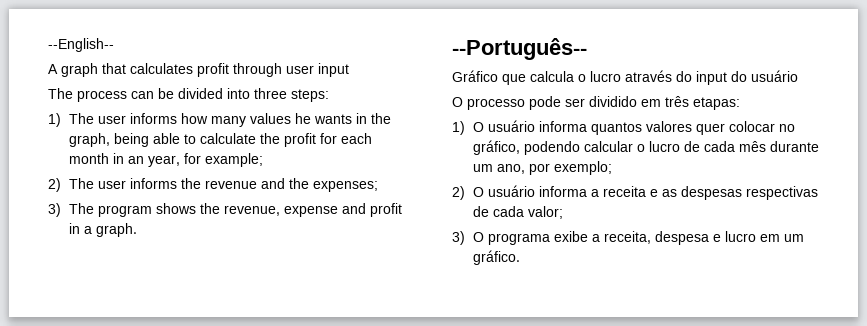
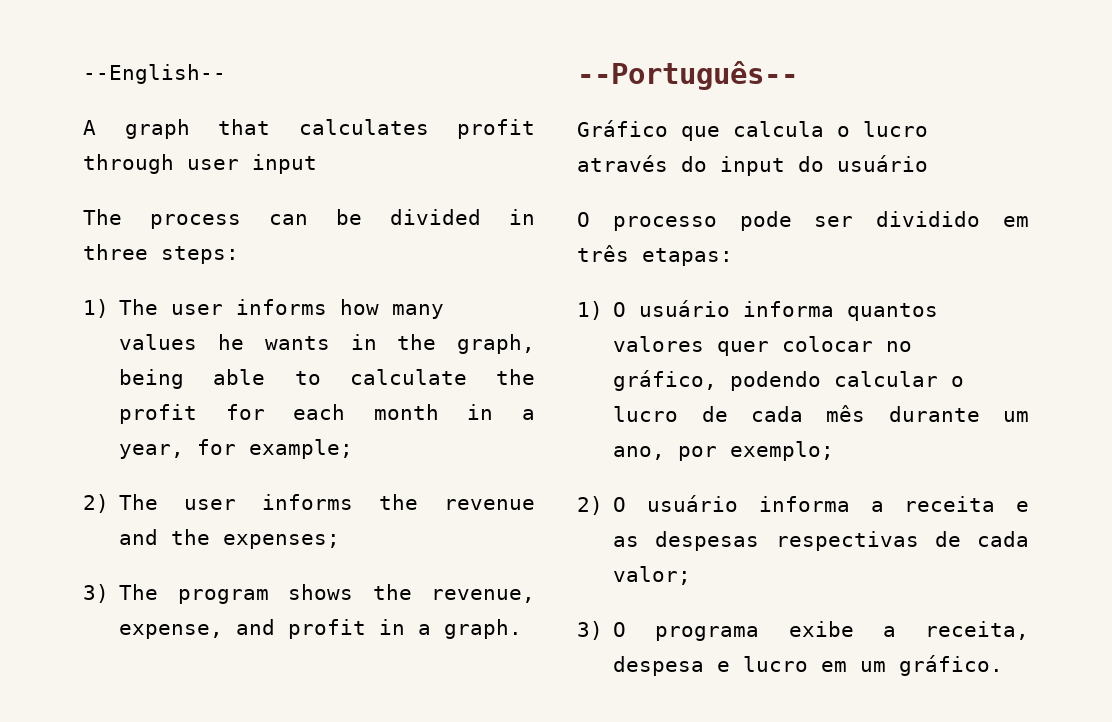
- The process can be divided into three steps:
+ The process can be divided in three steps:
- 1) The user informs how many values he wants in the graph, being able to calculate the profit for each month in an year, for example;
+ 1) The user informs how many values he wants in the graph, being able to calculate the profit for each month in a year, for example;
- 3) The program shows the revenue, expense and profit in a graph.
+ 3) The program shows the revenue, expense, and profit in a graph.

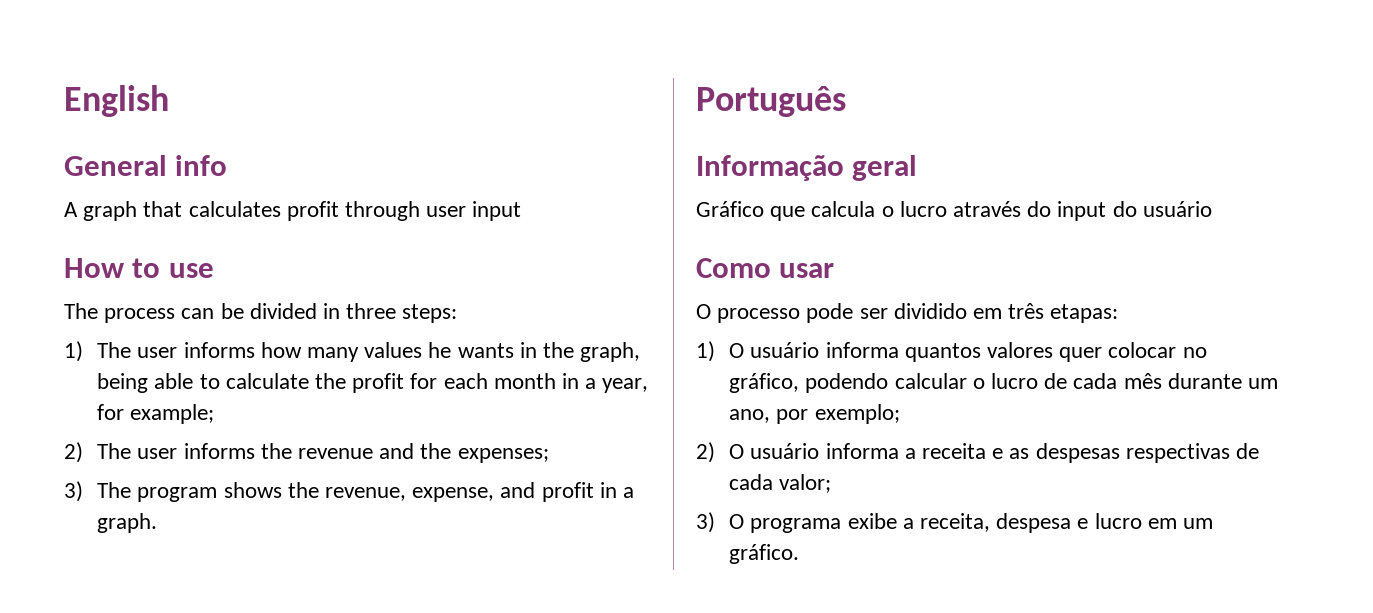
- --English--
+ English
+ General info
+ How to use
- --Português--
+ Português
+ Informação geral
+ Como usar

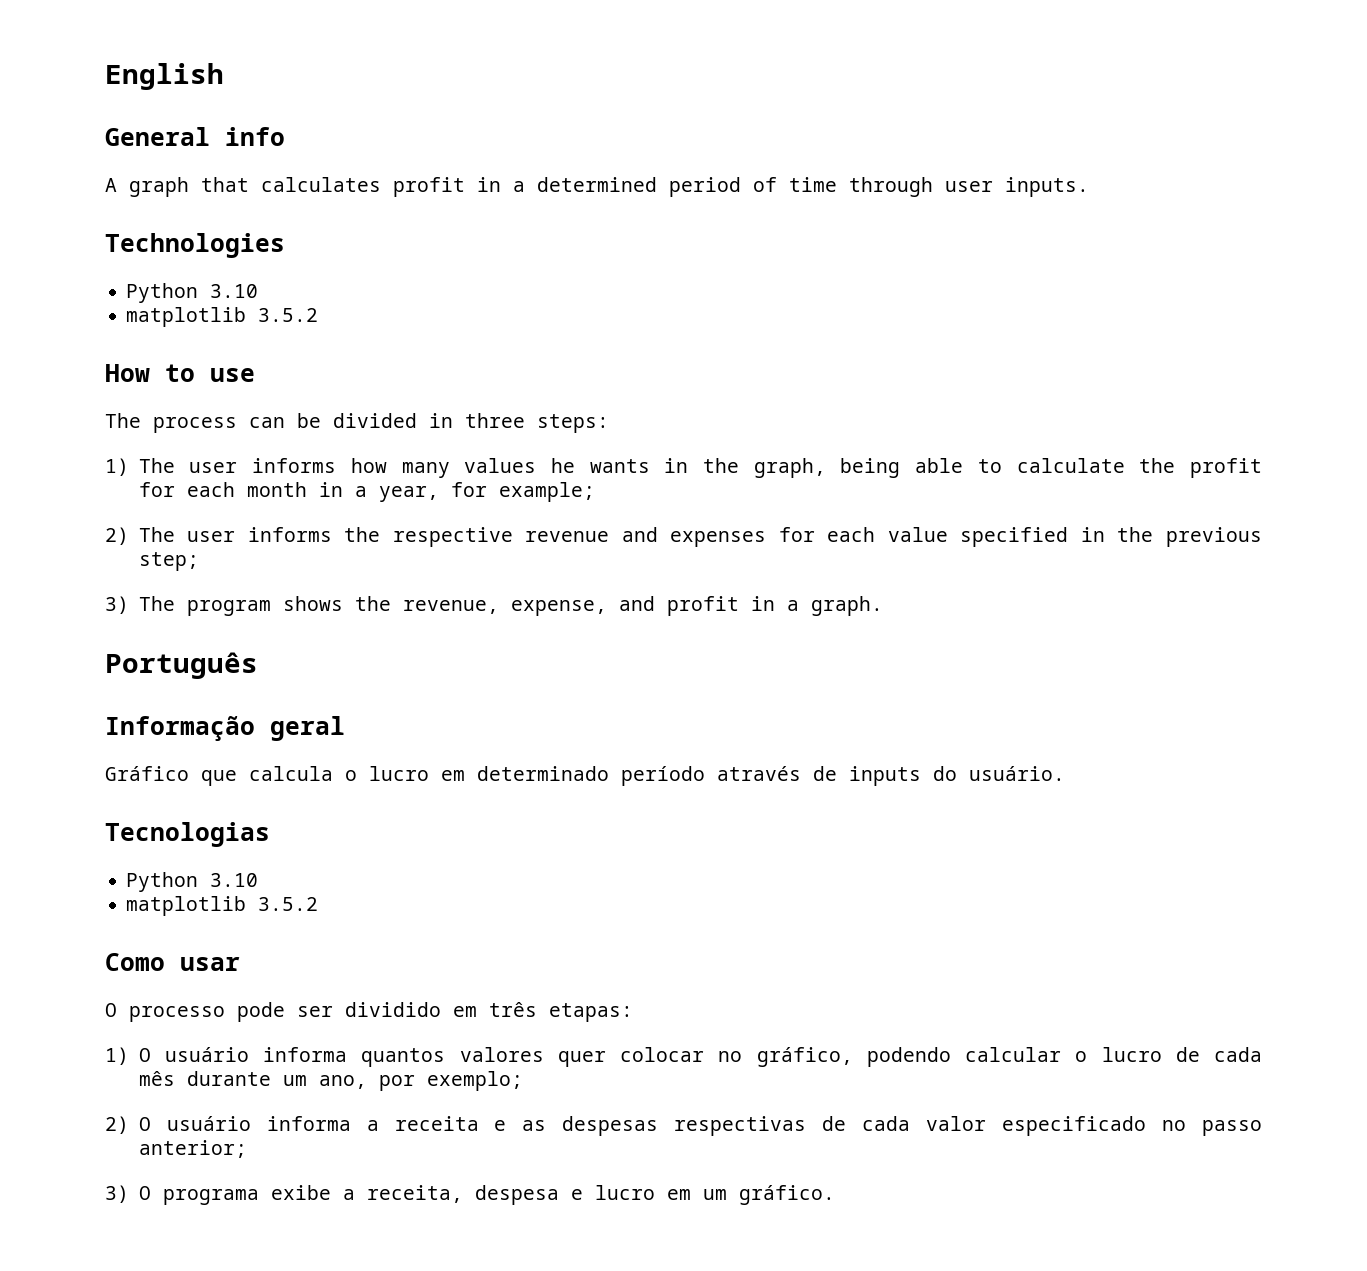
- A graph that calculates profit through user input
+ A graph that calculates profit in a determined period of time through user inputs.
+ Technologies
+ Python 3.10
+ matplotlib 3.5.2
- 2) The user informs the revenue and the expenses;
+ 2) The user informs the respective revenue and expenses for each value specified in the previous step;
- Gráfico que calcula o lucro através do input do usuário
+ Gráfico que calcula o lucro em determinado período através de inputs do usuário.
+ Tecnologias
+ Python 3.10
+ matplotlib 3.5.2
- 2) O usuário informa a receita e as despesas respectivas de cada valor;
+ 2) O usuário informa a receita e as despesas respectivas de cada valor especificado no passo anterior;

